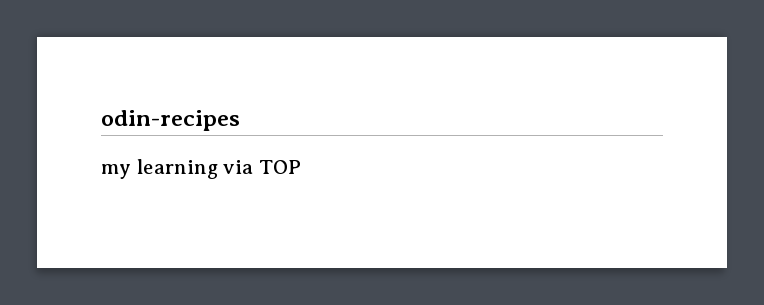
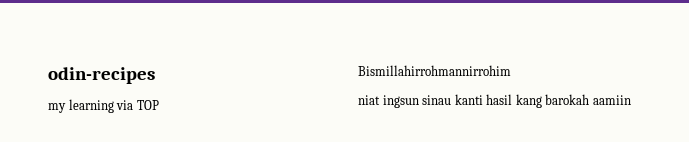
+ Bismillahirrohmannirrohim
+ niat ingsun sinau kanti hasil kang barokah aamiin

